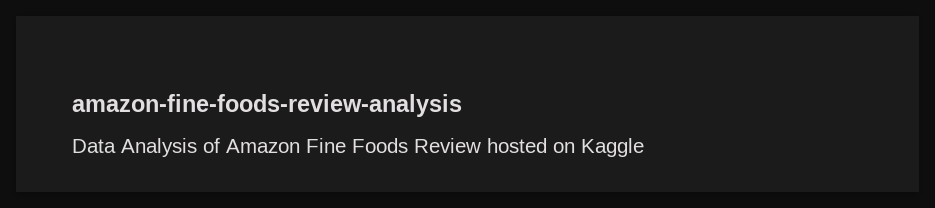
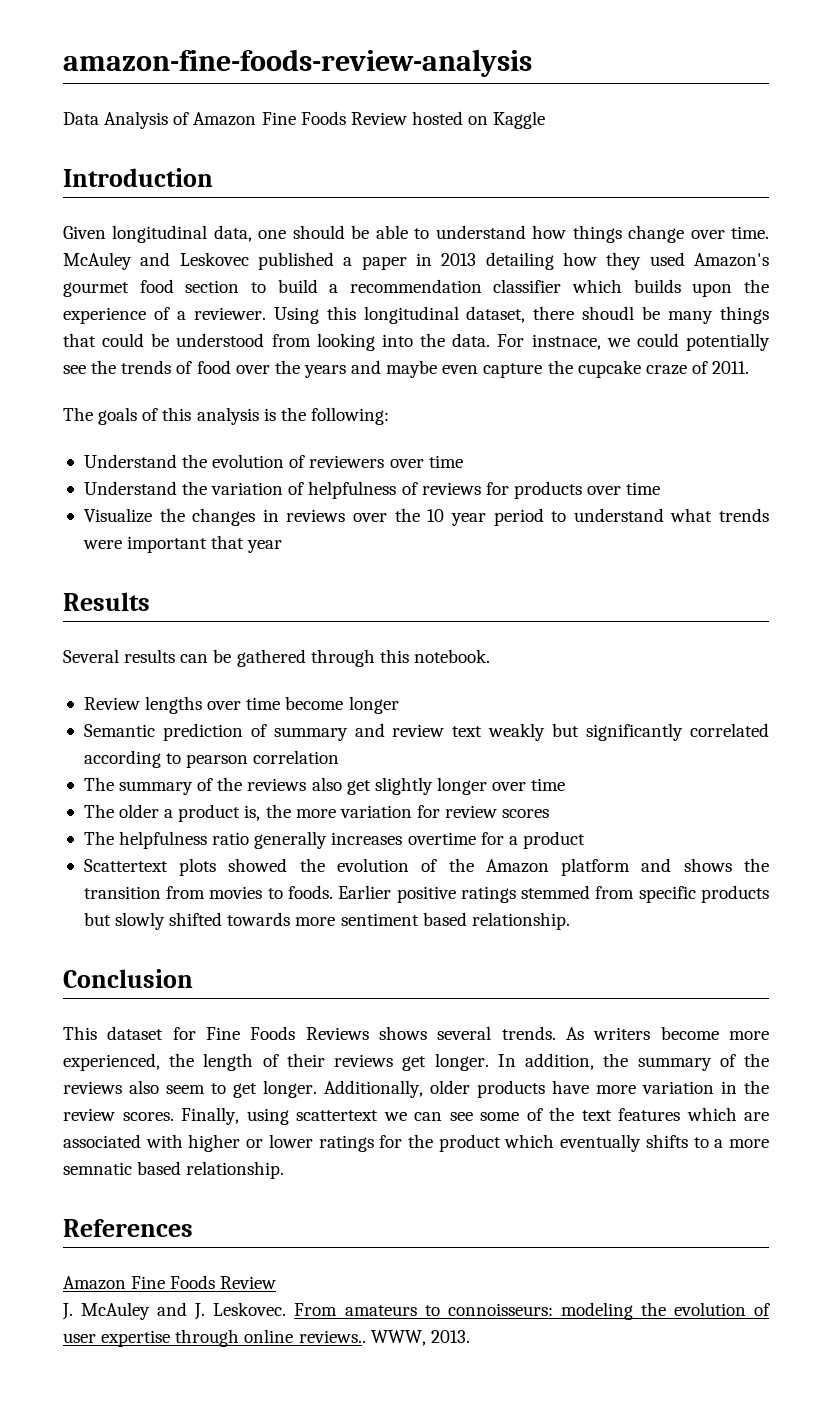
+ Introduction
+ Given longitudinal data, one should be able to understand how things change over time. McAuley and Leskovec published a paper in 2013 detailing how they used Amazon's gourmet food section to build a recommendation classifier which builds upon the experience of a reviewer. Using this longitudinal dataset, there shoudl be many things that could be understood from looking into the data. For instnace, we could potentially see the trends of food over the years and maybe even capture the cupcake craze of 2011.
+ The goals of this analysis is the following:
+ Understand the evolution of reviewers over time
+ Understand the variation of helpfulness of reviews for products over time
+ Visualize the changes in reviews over the 10 year period to understand what trends were important that year
+ Results
+ Several results can be gathered through this notebook.
+ Review lengths over time become longer
+ Semantic prediction of summary and review text weakly but significantly correlated according to pearson correlation
+ The summary of the reviews also get slightly longer over time
+ The older a product is, the more variation for review scores
+ The helpfulness ratio generally increases overtime for a product
+ Scattertext plots showed the evolution of the Amazon platform and shows the transition from movies to foods. Earlier positive ratings stemmed from specific products but slowly shifted towards more sentiment based relationship.
+ Conclusion
+ This dataset for Fine Foods Reviews shows several trends. As writers become more experienced, the length of their reviews get longer. In addition, the summary of the reviews also seem to get longer. Additionally, older products have more variation in the review scores. Finally, using scattertext we can see some of the text features which are associated with higher or lower ratings for the product which eventually shifts to a more semnatic based relationship.
+ References
+ Amazon Fine Foods Review
+ J. McAuley and J. Leskovec. From amateurs to connoisseurs: modeling the evolution of user expertise through online reviews.. WWW, 2013.

